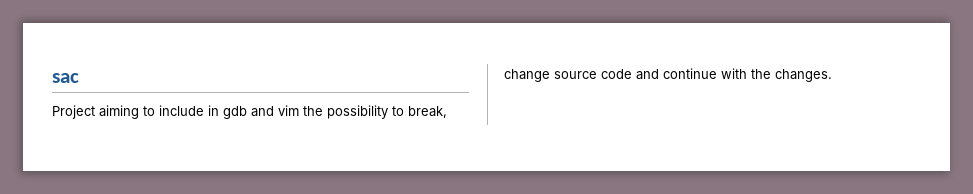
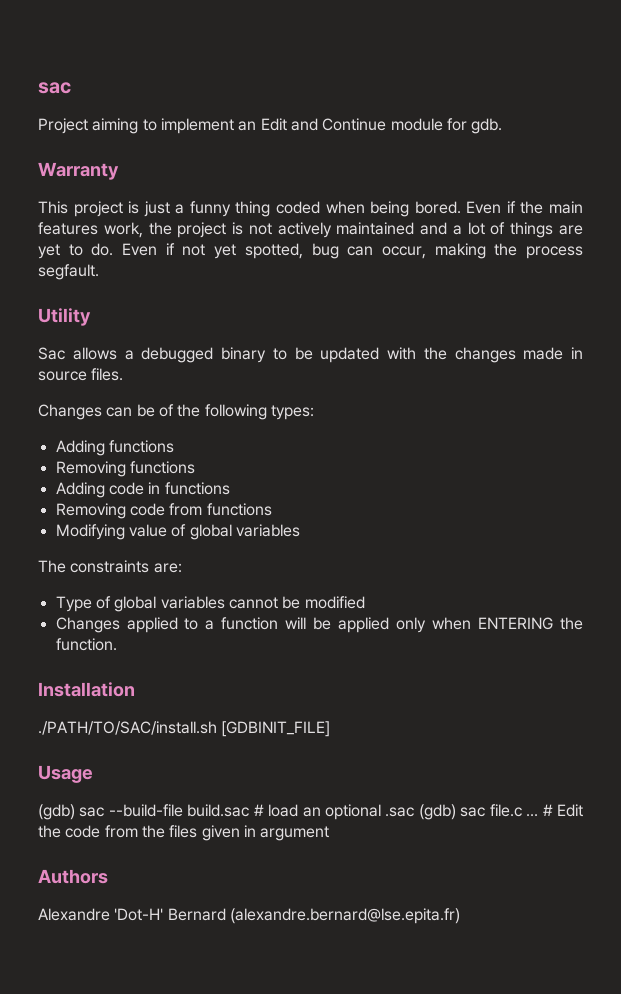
- Project aiming to include in gdb and vim the possibility to break, change source code and continue with the changes.
+ Project aiming to implement an Edit and Continue module for gdb.
+ Warranty
+ This project is just a funny thing coded when being bored. Even if the main features work, the project is not actively maintained and a lot of things are yet to do. Even if not yet spotted, bug can occur, making the process segfault.
+ Utility
+ Sac allows a debugged binary to be updated with the changes made in source files.
+ Changes can be of the following types:
+ Adding functions
+ Removing functions
+ Adding code in functions
+ Removing code from functions
+ Modifying value of global variables
+ The constraints are:
+ Type of global variables cannot be modified
+ Changes applied to a function will be applied only when ENTERING the function.
+ Installation
+ ./PATH/TO/SAC/install.sh [GDBINIT_FILE]
+ Usage
+ (gdb) sac --build-file build.sac # load an optional .sac (gdb) sac file.c ... # Edit the code from the files given in argument
+ Authors
+ Alexandre 'Dot-H' Bernard (alexandre.bernard@lse.epita.fr)

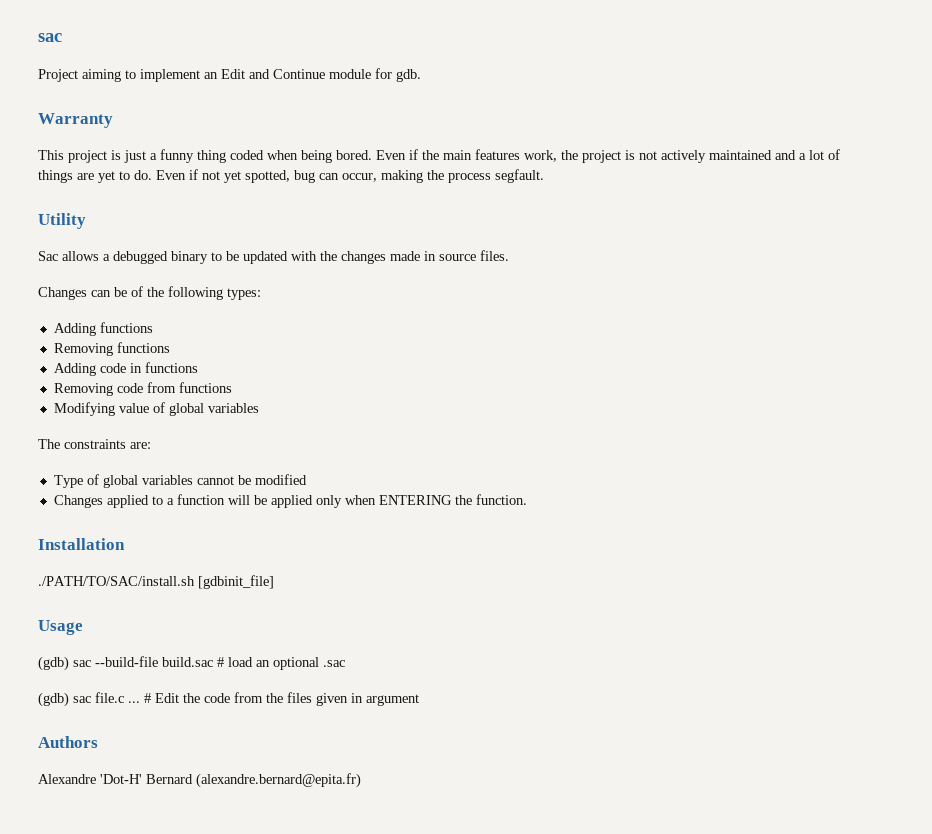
- ./PATH/TO/SAC/install.sh [GDBINIT_FILE]
+ ./PATH/TO/SAC/install.sh [gdbinit_file]
- (gdb) sac --build-file build.sac # load an optional .sac (gdb) sac file.c ...
+ (gdb) sac --build-file build.sac # load an optional .sac
+ (gdb) sac file.c ...
- Alexandre 'Dot-H' Bernard (alexandre.bernard@lse.epita.fr)
+ Alexandre 'Dot-H' Bernard (alexandre.bernard@epita.fr)

